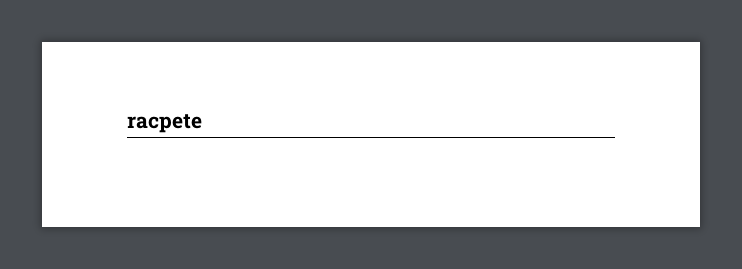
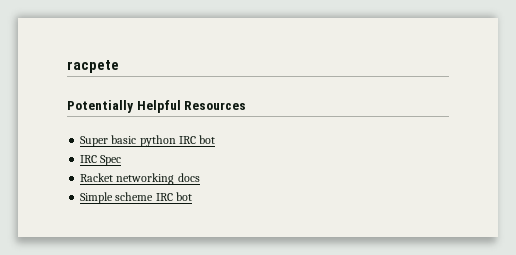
+ Potentially Helpful Resources
+ Super basic python IRC bot
+ IRC Spec
+ Racket networking docs
+ Simple scheme IRC bot

